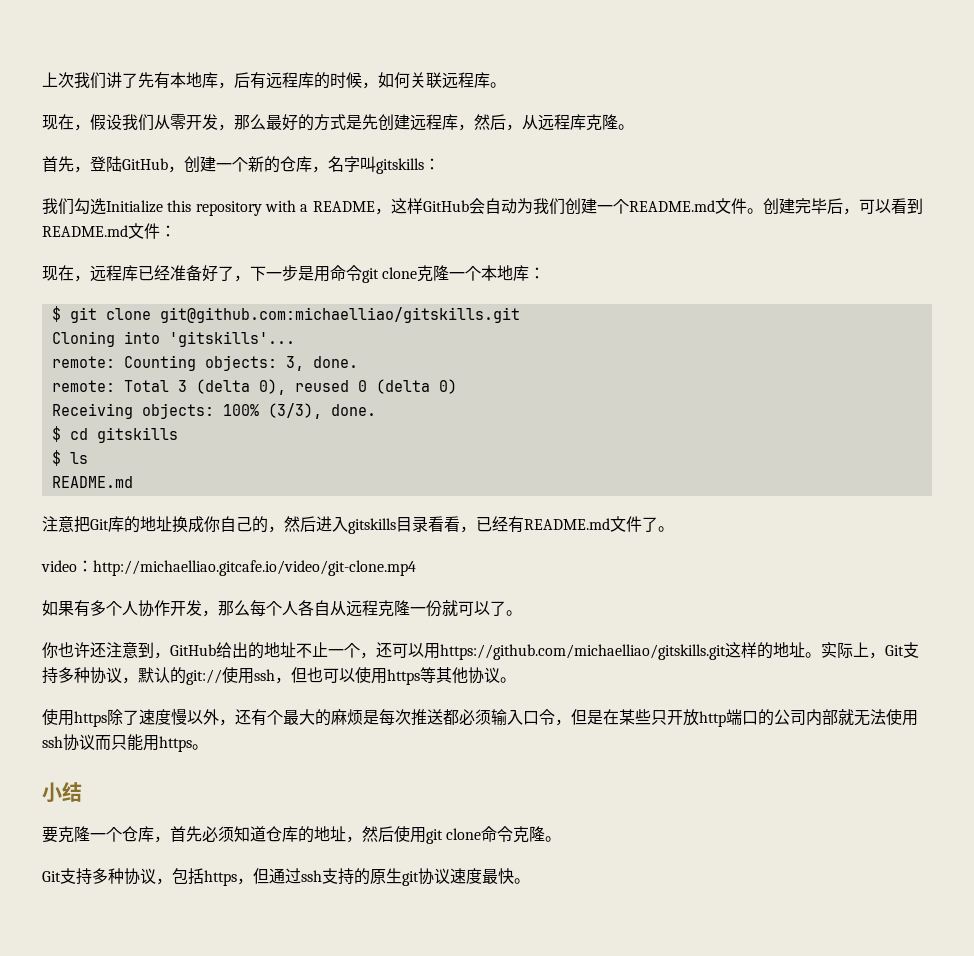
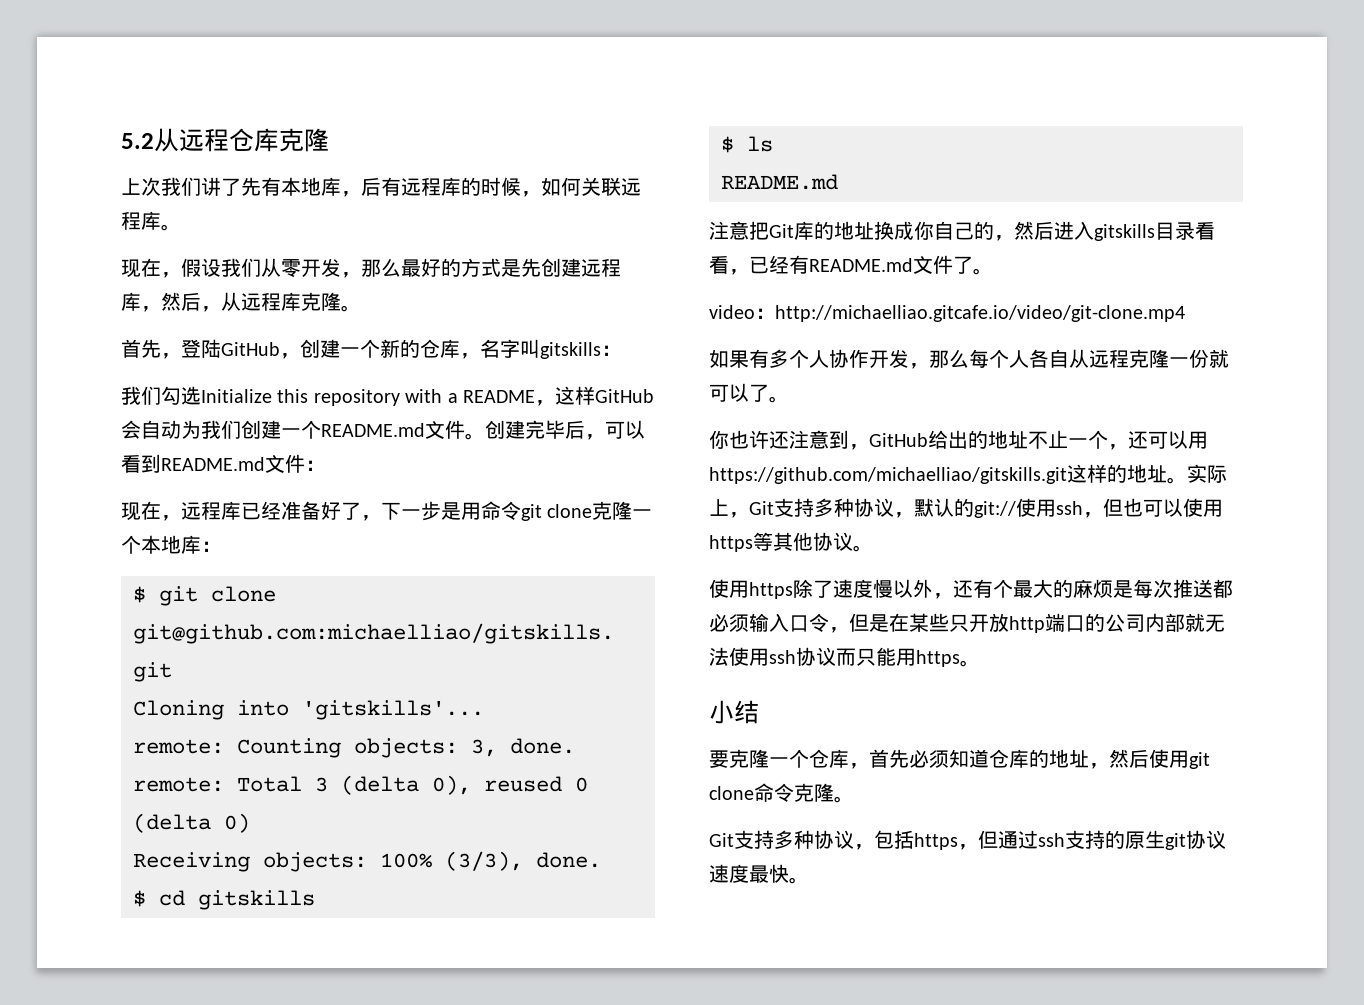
+ 5.2从远程仓库克隆

